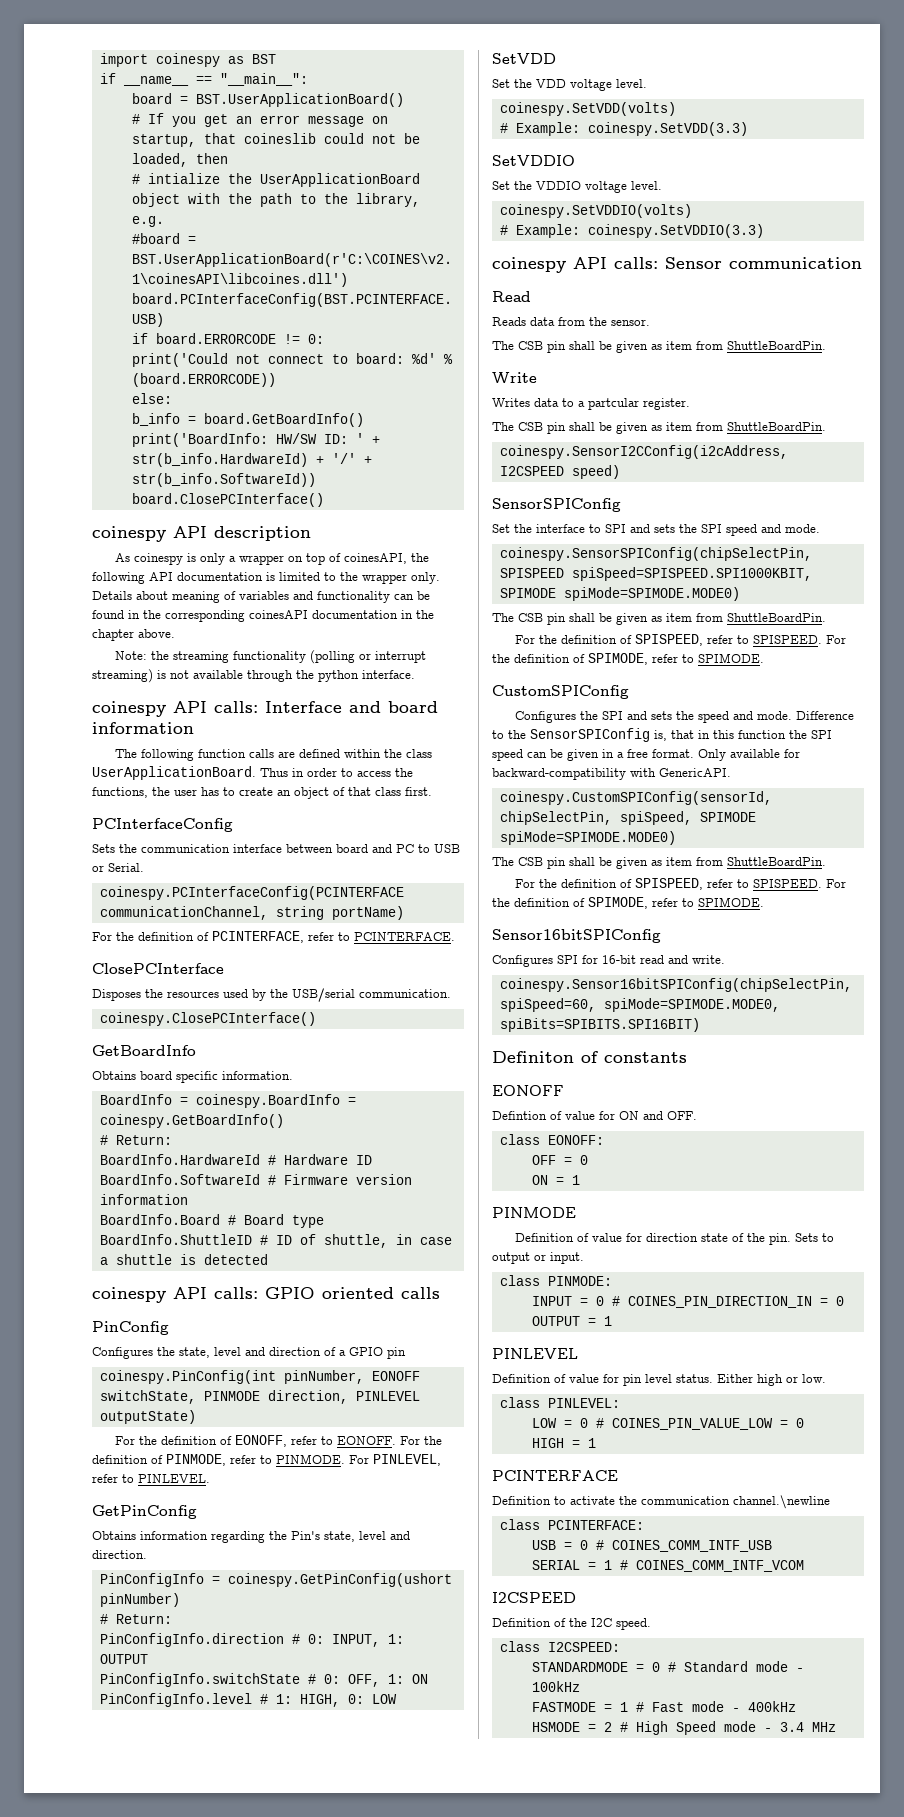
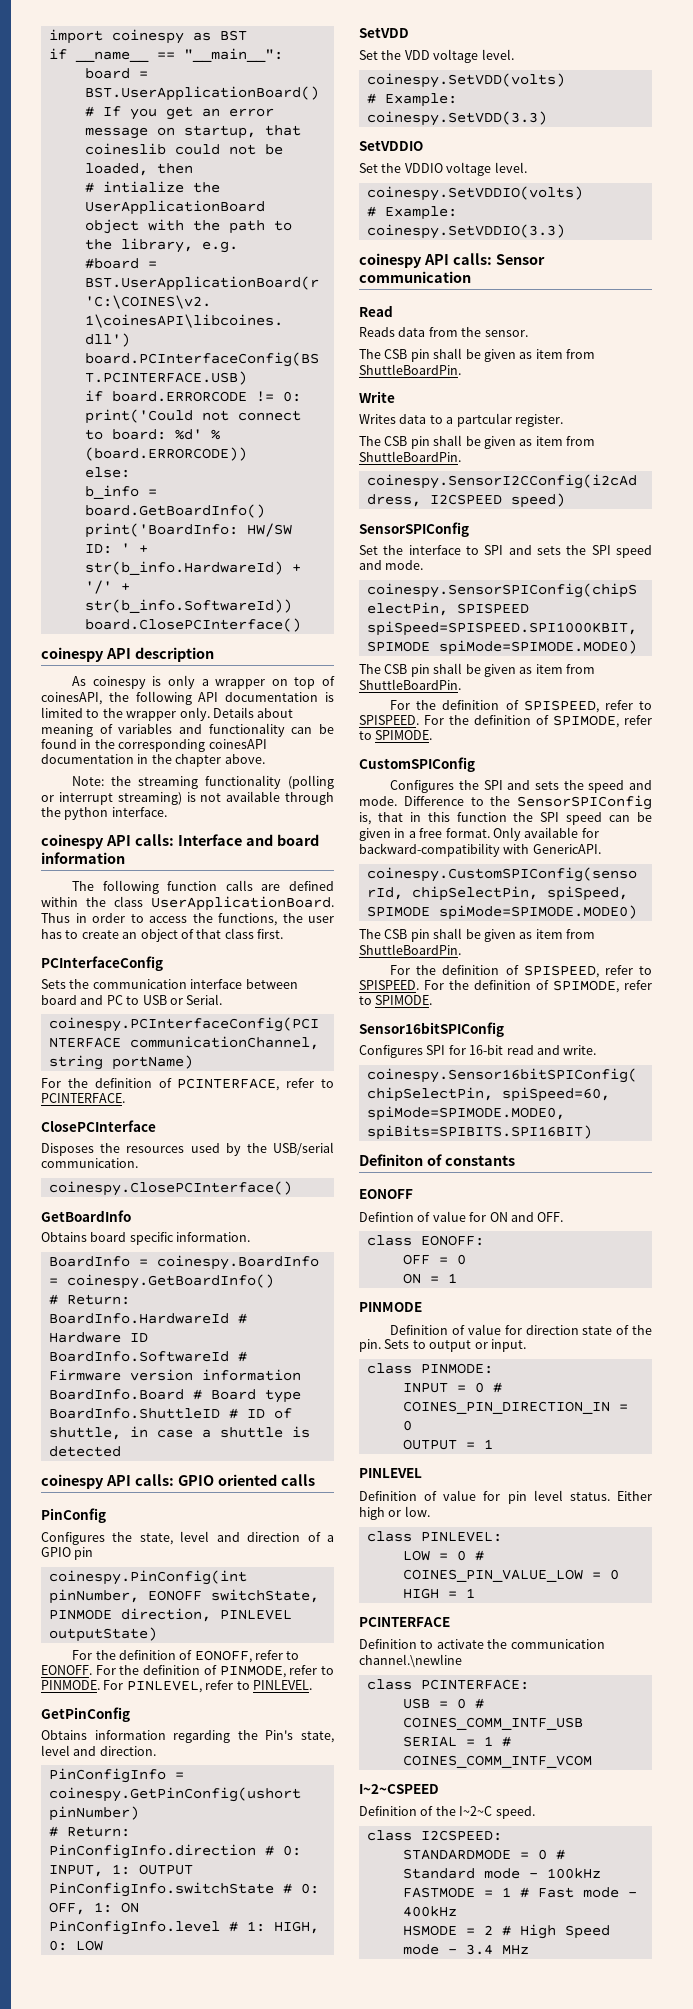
  SERIAL = 1 # COINES_COMM_INTF_VCOM
- I2CSPEED
+ I~2~CSPEED
- Definition of the I2C speed.
+ Definition of the I~2~C speed.

